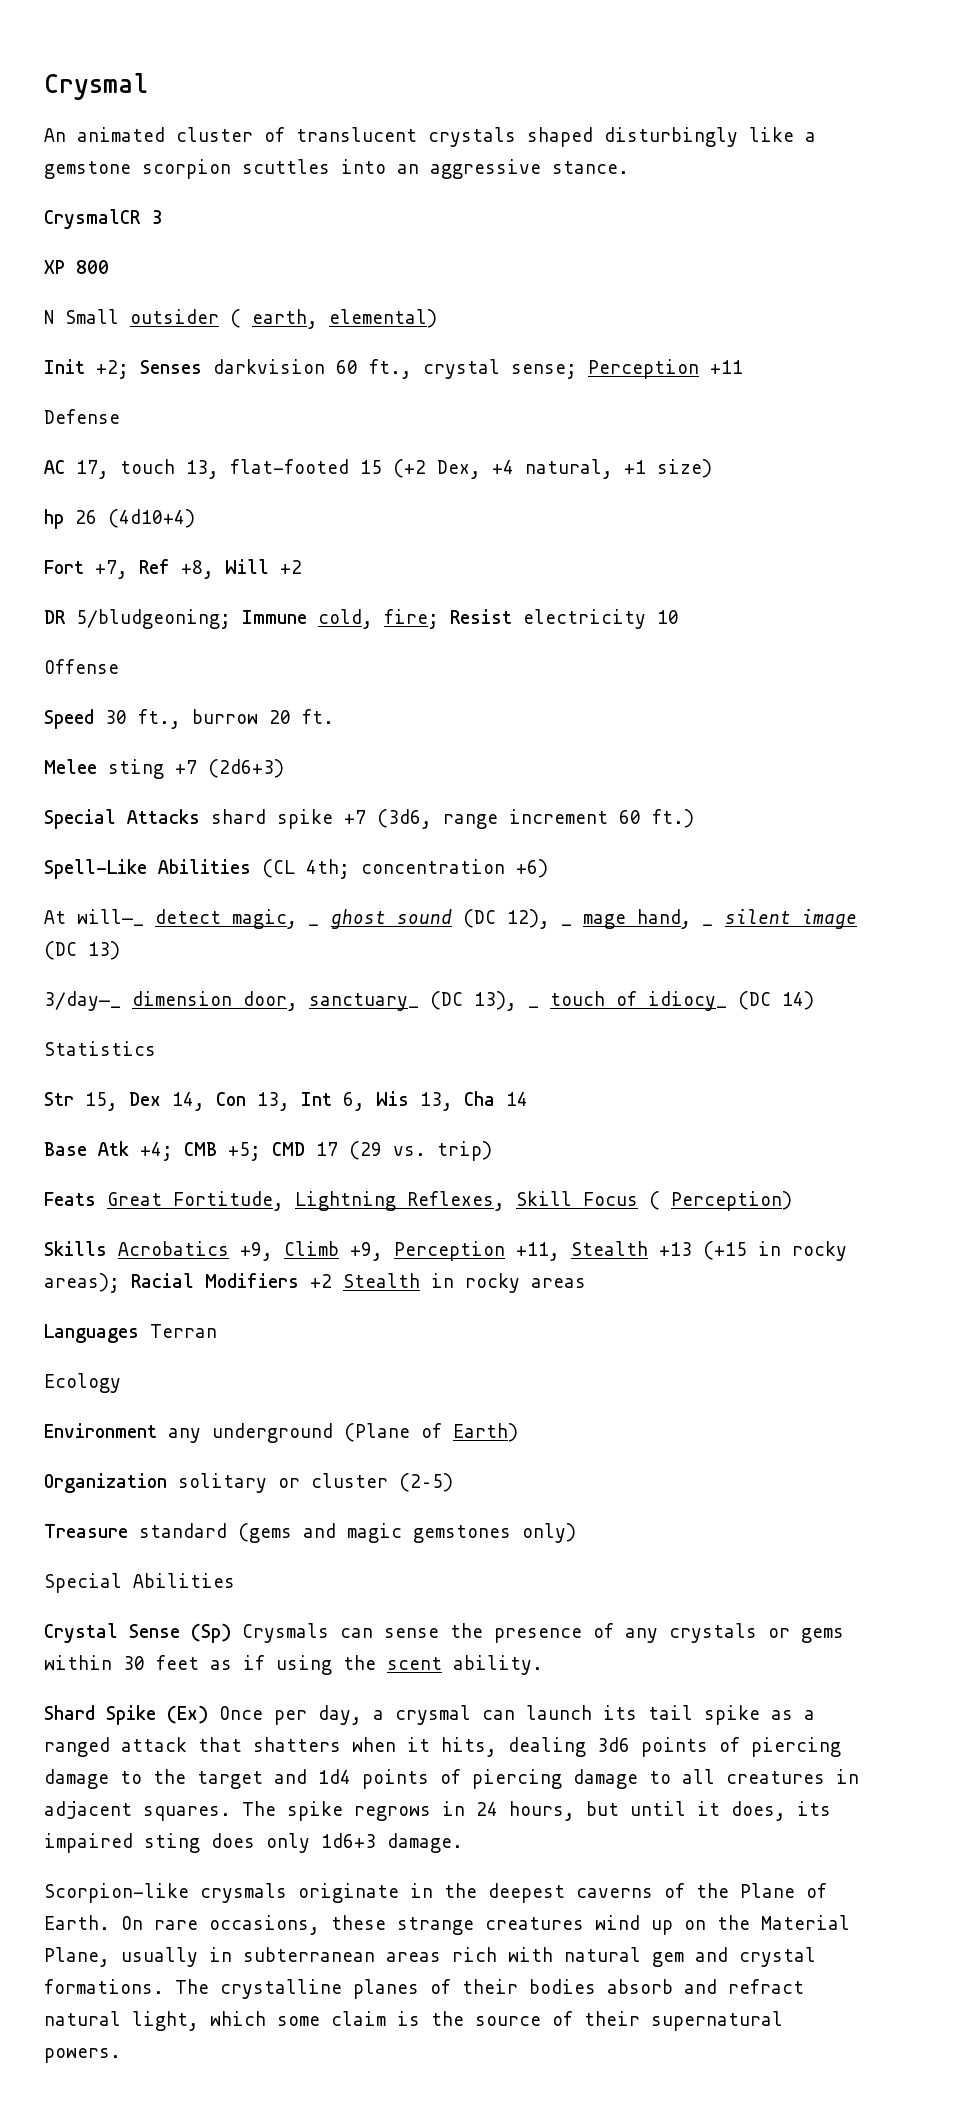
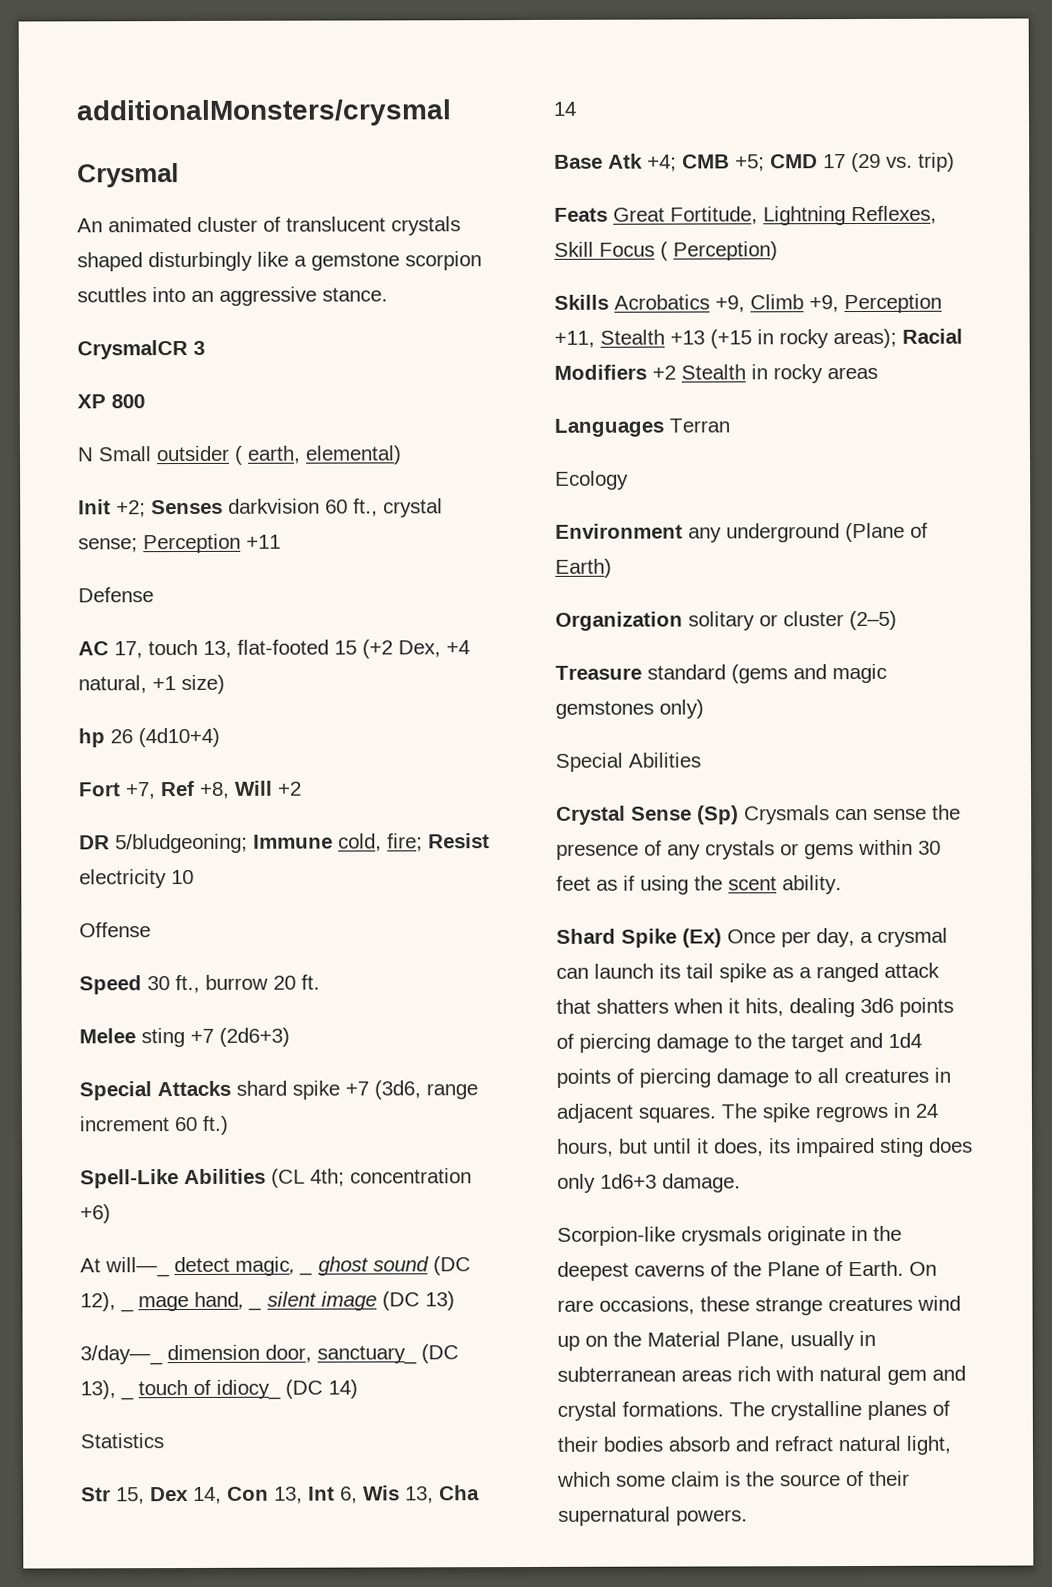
+ additionalMonsters/crysmal

